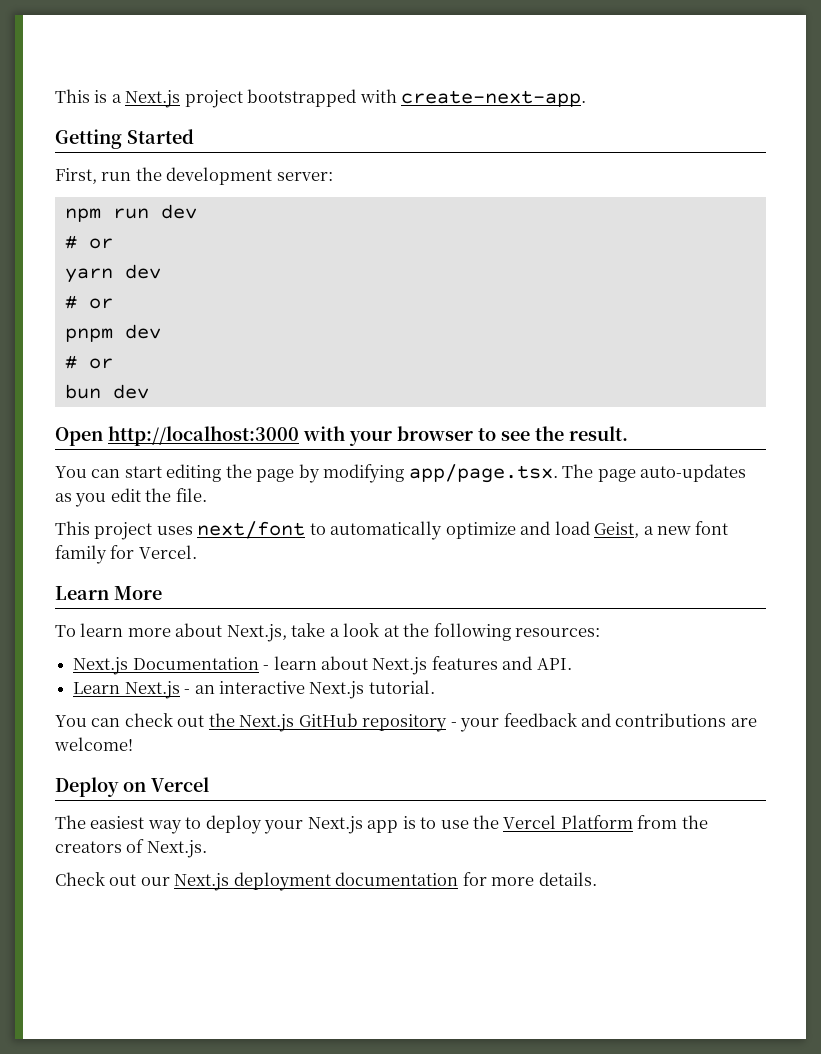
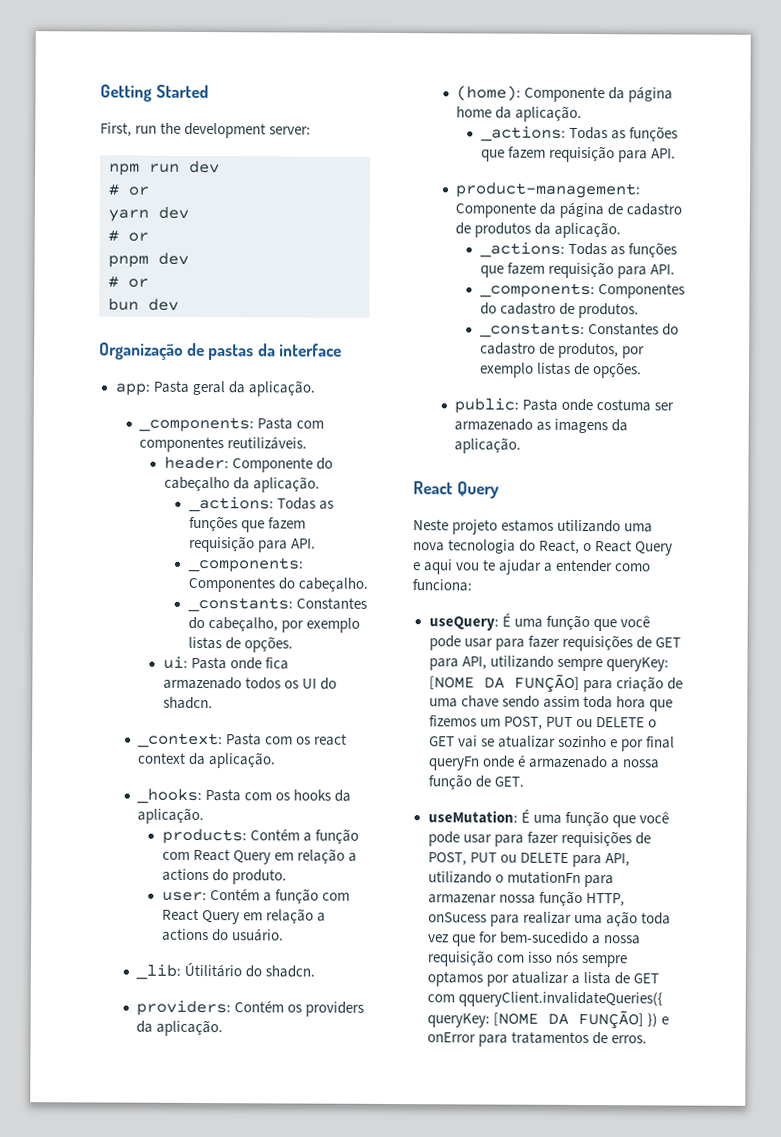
- This is a Next.js project bootstrapped with create-next-app.
- Open http://localhost:3000 with your browser to see the result.
- You can start editing the page by modifying app/page.tsx. The page auto-updates as you edit the file.
- This project uses next/font to automatically optimize and load Geist, a new font family for Vercel.
- Learn More
- To learn more about Next.js, take a look at the following resources:
- Next.js Documentation - learn about Next.js features and API.
- Learn Next.js - an interactive Next.js tutorial.
- You can check out the Next.js GitHub repository - your feedback and contributions are welcome!
- Deploy on Vercel
- The easiest way to deploy your Next.js app is to use the Vercel Platform from the creators of Next.js.
- Check out our Next.js deployment documentation for more details.
+ Organização de pastas da interface
+ app: Pasta geral da aplicação.
+ _components: Pasta com componentes reutilizáveis.
+ header: Componente do cabeçalho da aplicação.
+ _actions: Todas as funções que fazem requisição para API.
+ _components: Componentes do cabeçalho.
+ _constants: Constantes do cabeçalho, por exemplo listas de opções.
+ ui: Pasta onde fica armazenado todos os UI do shadcn.
+ _context: Pasta com os react context da aplicação.
+ _hooks: Pasta com os hooks da aplicação.
+ products: Contém a função com React Query em relação a actions do produto.
+ user: Contém a função com React Query em relação a actions do usuário.
+ _lib: Útilitário do shadcn.
+ providers: Contém os providers da aplicação.
+ (home): Componente da página home da aplicação.
+ _actions: Todas as funções que fazem requisição para API.
+ product-management: Componente da página de cadastro de produtos da aplicação.
+ _actions: Todas as funções que fazem requisição para API.
+ _components: Componentes do cadastro de produtos.
+ _constants: Constantes do cadastro de produtos, por exemplo listas de opções.
+ public: Pasta onde costuma ser armazenado as imagens da aplicação.
+ React Query
+ Neste projeto estamos utilizando uma nova tecnologia do React, o React Query e aqui vou te ajudar a entender como funciona:
+ useQuery: É uma função que você pode usar para fazer requisições de GET para API, utilizando sempre queryKey: [NOME DA FUNÇÃO] para criação de uma chave sendo assim toda hora que fizemos um POST, PUT ou DELETE o GET vai se atualizar sozinho e por final queryFn onde é armazenado a nossa função de GET.
+ useMutation: É uma função que você pode usar para fazer requisições de POST, PUT ou DELETE para API, utilizando o mutationFn para armazenar nossa função HTTP, onSucess para realizar uma ação toda vez que for bem-sucedido a nossa requisição com isso nós sempre optamos por atualizar a lista de GET com qqueryClient.invalidateQueries({ queryKey: [NOME DA FUNÇÃO] }) e onError para tratamentos de erros.

